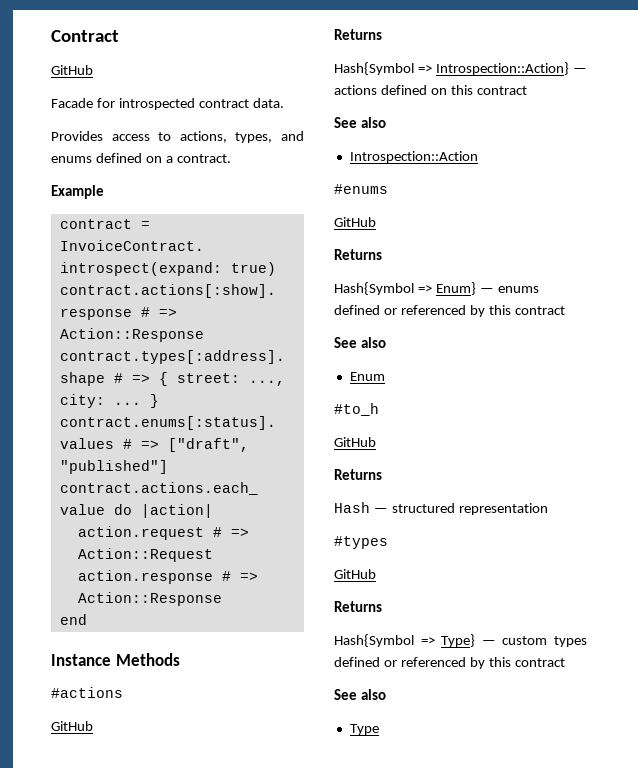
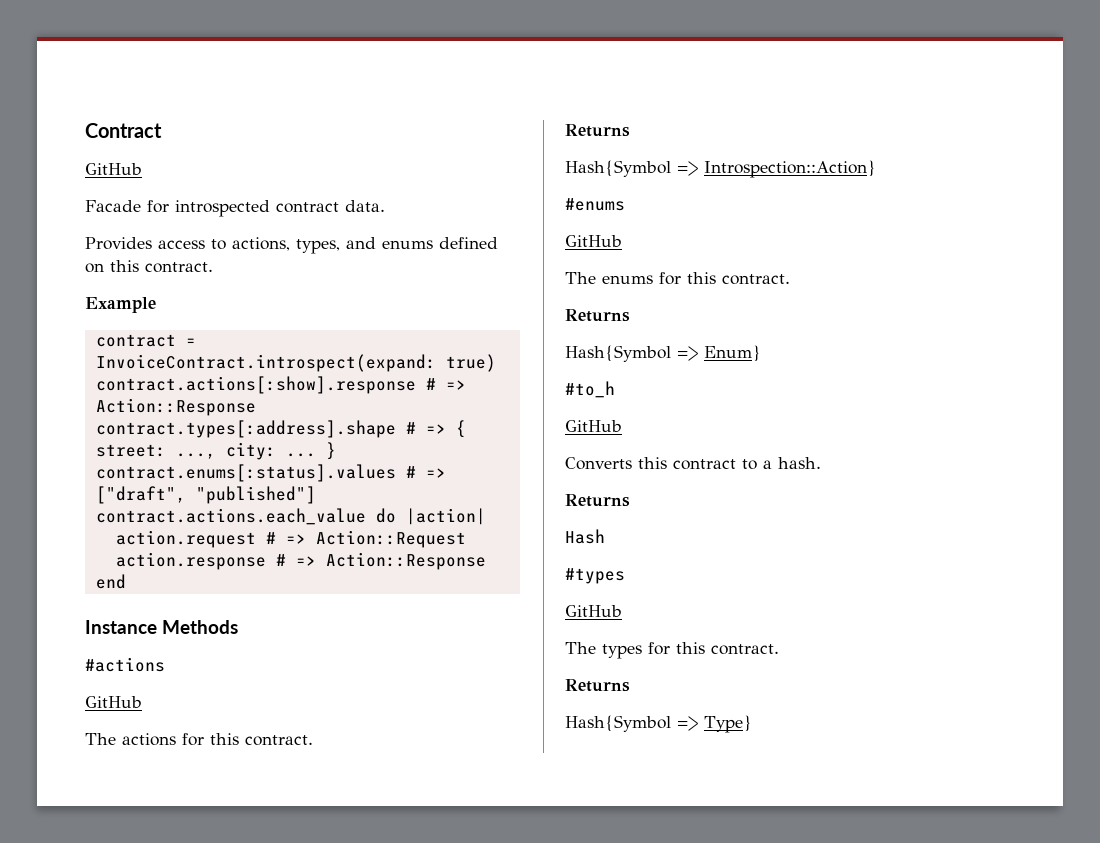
- Provides access to actions, types, and enums defined on a contract.
+ Provides access to actions, types, and enums defined on this contract.
+ The actions for this contract.
- Hash{Symbol => Introspection::Action} — actions defined on this contract
- See also
- Introspection::Action
+ Hash{Symbol => Introspection::Action}
  #enums
  GitHub
+ The enums for this contract.
  Returns
- Hash{Symbol => Enum} — enums defined or referenced by this contract
- See also
- Enum
+ Hash{Symbol => Enum}
  #to_h
  GitHub
+ Converts this contract to a hash.
- Hash — structured representation
+ Hash
+ The types for this contract.
- Hash{Symbol => Type} — custom types defined or referenced by this contract
- See also
- Type
+ Hash{Symbol => Type}

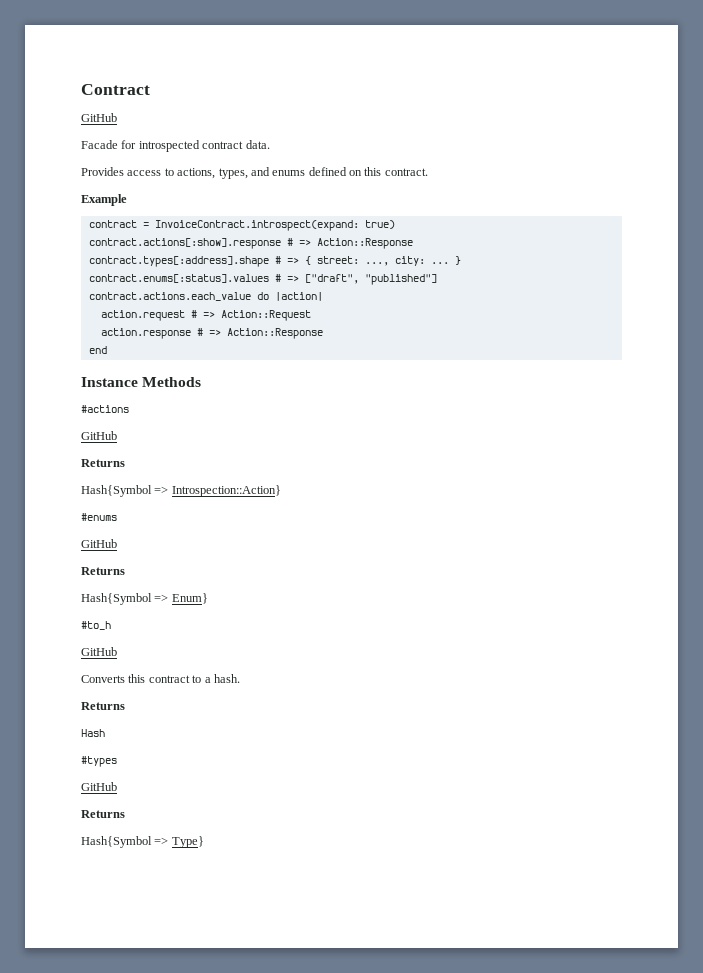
- The actions for this contract.
- The enums for this contract.
- The types for this contract.

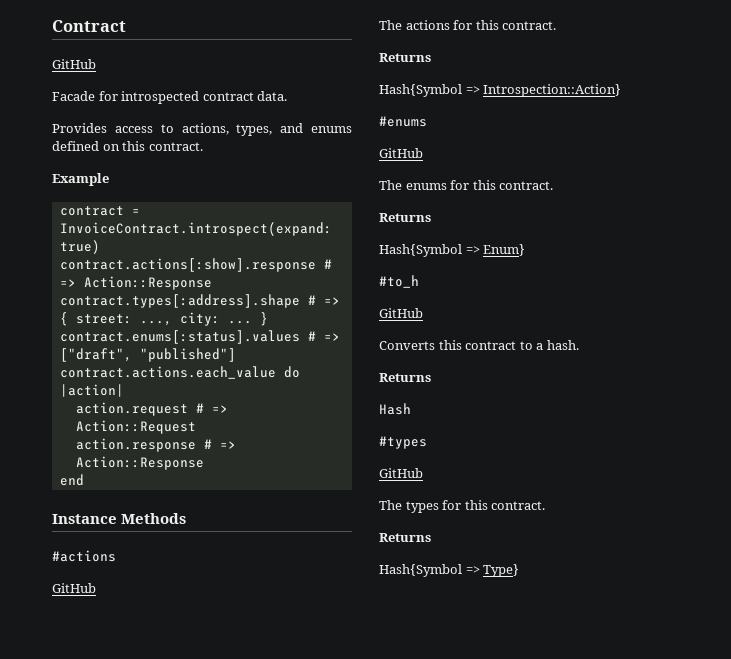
+ The actions for this contract.
+ The enums for this contract.
+ The types for this contract.

